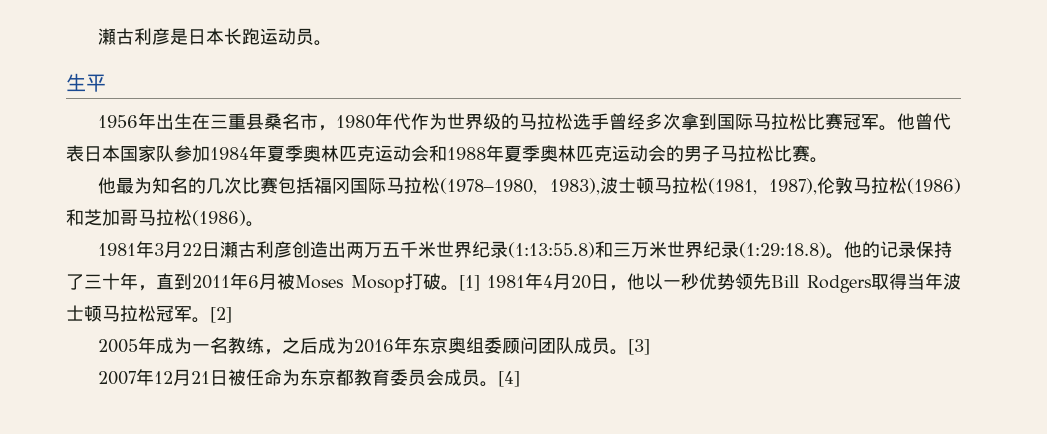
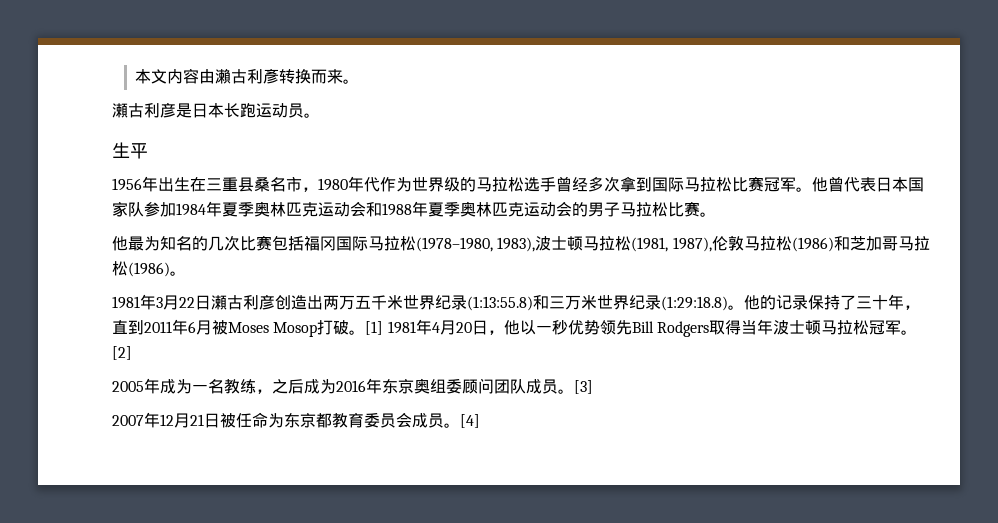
+ 本文内容由瀨古利彥转换而来。

